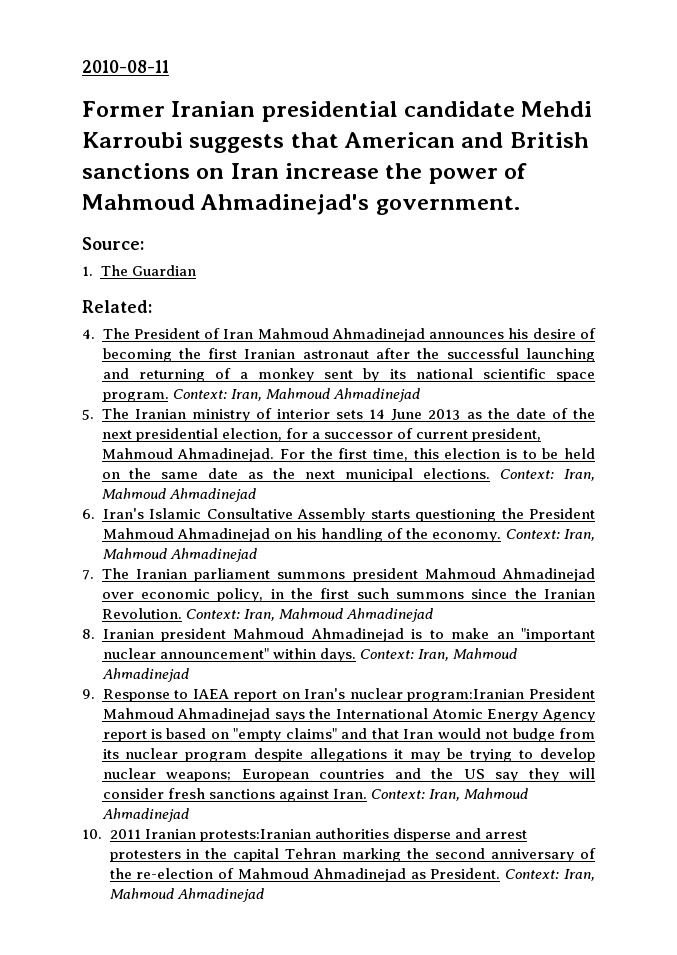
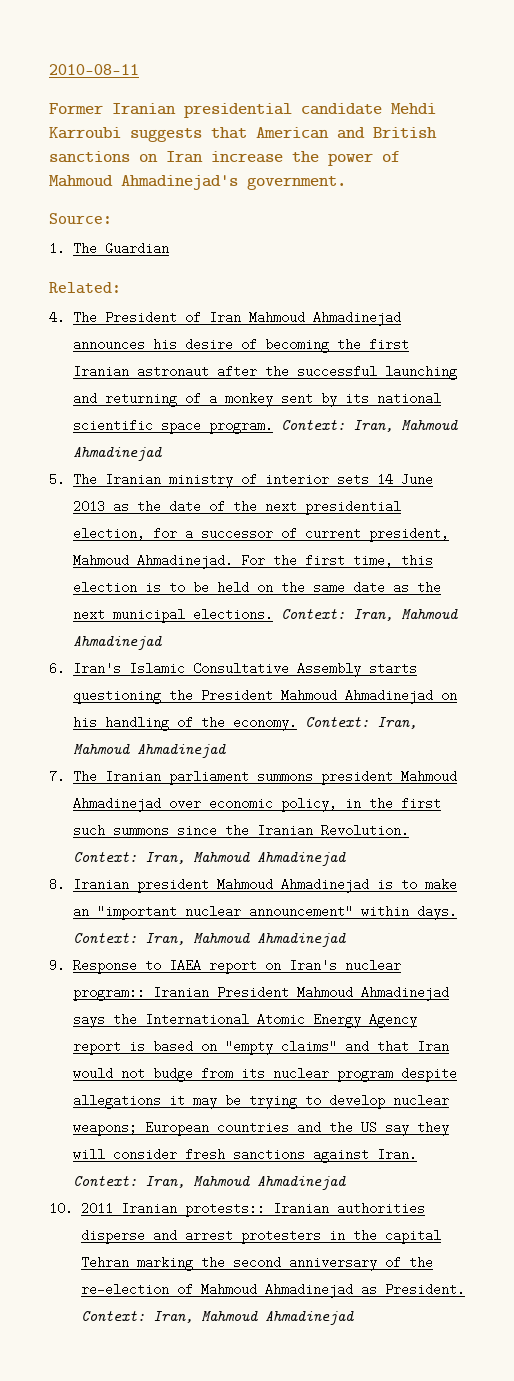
- 9. Response to IAEA report on Iran's nuclear program:Iranian President Mahmoud Ahmadinejad says the International Atomic Energy Agency report is based on "empty claims" and that Iran would not budge from its nuclear program despite allegations it may be trying to develop nuclear weapons; European countries and the US say they will consider fresh sanctions against Iran.
+ 9. Response to IAEA report on Iran's nuclear program:: Iranian President Mahmoud Ahmadinejad says the International Atomic Energy Agency report is based on "empty claims" and that Iran would not budge from its nuclear program despite allegations it may be trying to develop nuclear weapons; European countries and the US say they will consider fresh sanctions against Iran.
- 10. 2011 Iranian protests:Iranian authorities disperse and arrest protesters in the capital Tehran marking the second anniversary of the re-election of Mahmoud Ahmadinejad as President.
+ 10. 2011 Iranian protests:: Iranian authorities disperse and arrest protesters in the capital Tehran marking the second anniversary of the re-election of Mahmoud Ahmadinejad as President.

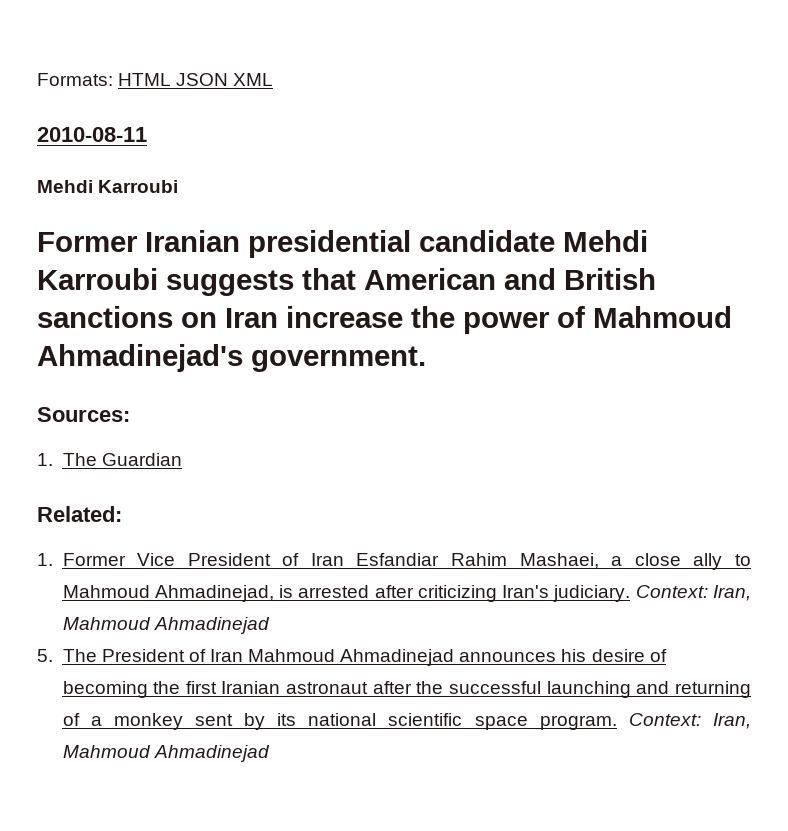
+ Formats: HTML JSON XML
  2010-08-11
+ Mehdi Karroubi
- Source:
+ Sources:
- 4. The President of Iran Mahmoud Ahmadinejad announces his desire of becoming the first Iranian astronaut after the successful launching and returning of a monkey sent by its national scientific space program.
+ 1. Former Vice President of Iran Esfandiar Rahim Mashaei, a close ally to Mahmoud Ahmadinejad, is arrested after criticizing Iran's judiciary. Context: Iran, Mahmoud Ahmadinejad
+ 5. The President of Iran Mahmoud Ahmadinejad announces his desire of becoming the first Iranian astronaut after the successful launching and returning of a monkey sent by its national scientific space program.
- 5. The Iranian ministry of interior sets 14 June 2013 as the date of the next presidential election, for a successor of current president, Mahmoud Ahmadinejad. For the first time, this election is to be held on the same date as the next municipal elections. Context: Iran, Mahmoud Ahmadinejad
- 6. Iran's Islamic Consultative Assembly starts questioning the President Mahmoud Ahmadinejad on his handling of the economy. Context: Iran, Mahmoud Ahmadinejad
- 7. The Iranian parliament summons president Mahmoud Ahmadinejad over economic policy, in the first such summons since the Iranian Revolution. Context: Iran, Mahmoud Ahmadinejad
- 8. Iranian president Mahmoud Ahmadinejad is to make an "important nuclear announcement" within days. Context: Iran, Mahmoud Ahmadinejad
- 9. Response to IAEA report on Iran's nuclear program:: Iranian President Mahmoud Ahmadinejad says the International Atomic Energy Agency report is based on "empty claims" and that Iran would not budge from its nuclear program despite allegations it may be trying to develop nuclear weapons; European countries and the US say they will consider fresh sanctions against Iran. Context: Iran, Mahmoud Ahmadinejad
- 10. 2011 Iranian protests:: Iranian authorities disperse and arrest protesters in the capital Tehran marking the second anniversary of the re-election of Mahmoud Ahmadinejad as President. Context: Iran, Mahmoud Ahmadinejad

